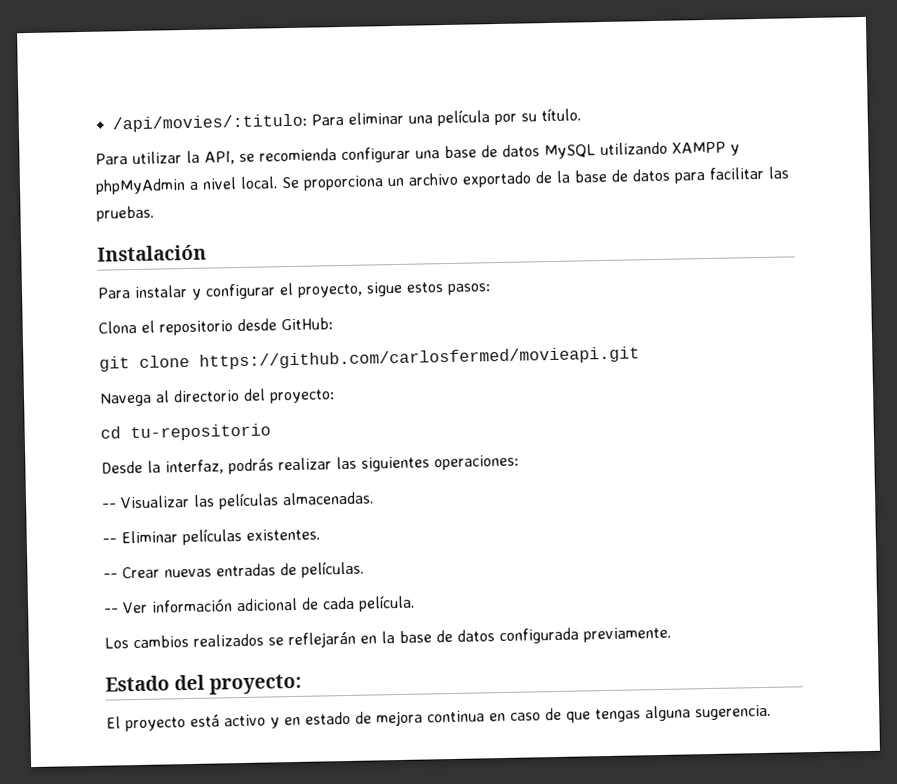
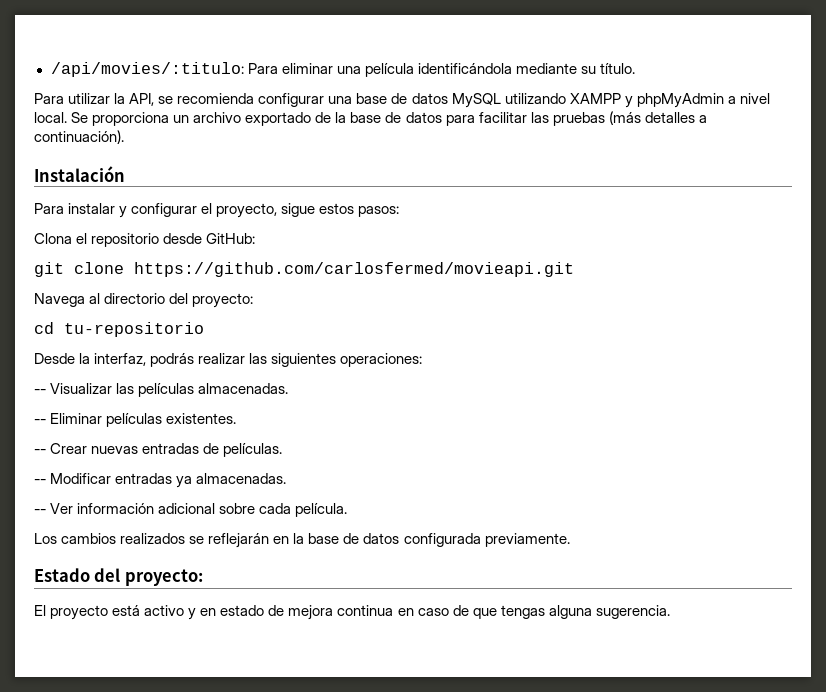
- /api/movies/:titulo: Para eliminar una película por su título.
+ /api/movies/:titulo: Para eliminar una película identificándola mediante su título.
- Se proporciona un archivo exportado de la base de datos para facilitar las pruebas.
+ Se proporciona un archivo exportado de la base de datos para facilitar las pruebas (más detalles a continuación).
+ -- Modificar entradas ya almacenadas.
- -- Ver información adicional de cada película.
+ -- Ver información adicional sobre cada película.

